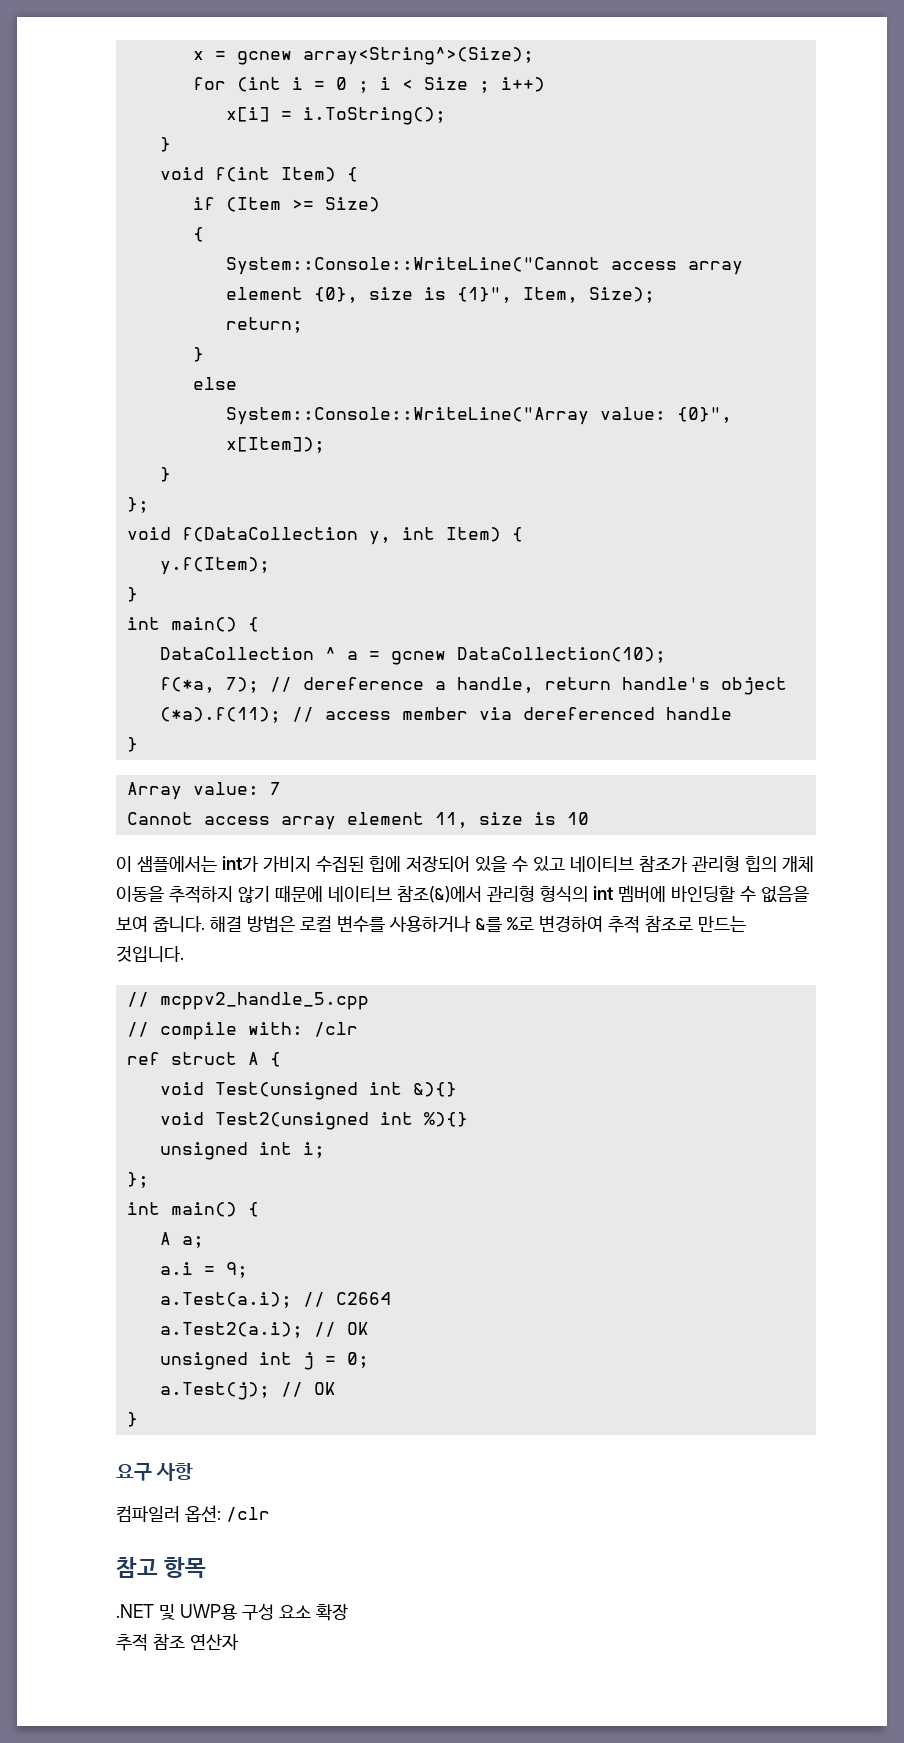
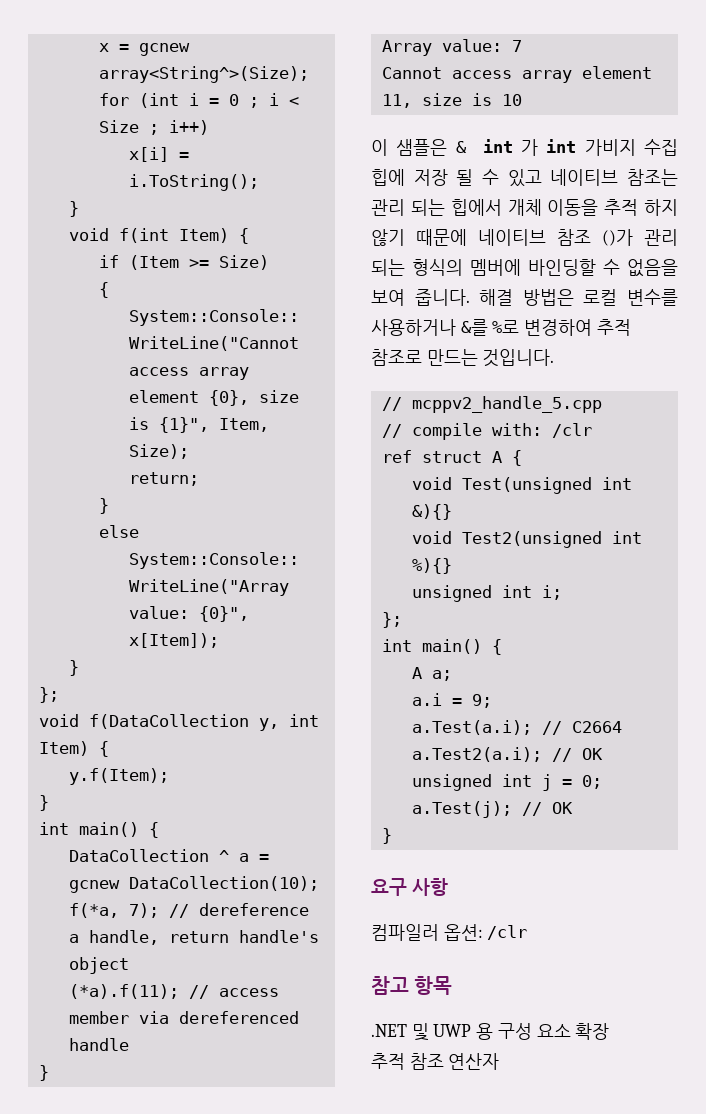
- 이 샘플에서는 int가 가비지 수집된 힙에 저장되어 있을 수 있고 네이티브 참조가 관리형 힙의 개체 이동을 추적하지 않기 때문에 네이티브 참조(&)에서 관리형 형식의 int 멤버에 바인딩할 수 없음을 보여 줍니다.
+ 이 샘플은 & int 가 int 가비지 수집 힙에 저장 될 수 있고 네이티브 참조는 관리 되는 힙에서 개체 이동을 추적 하지 않기 때문에 네이티브 참조 ()가 관리 되는 형식의 멤버에 바인딩할 수 없음을 보여 줍니다.
- .NET 및 UWP용 구성 요소 확장
+ .NET 및 UWP 용 구성 요소 확장

